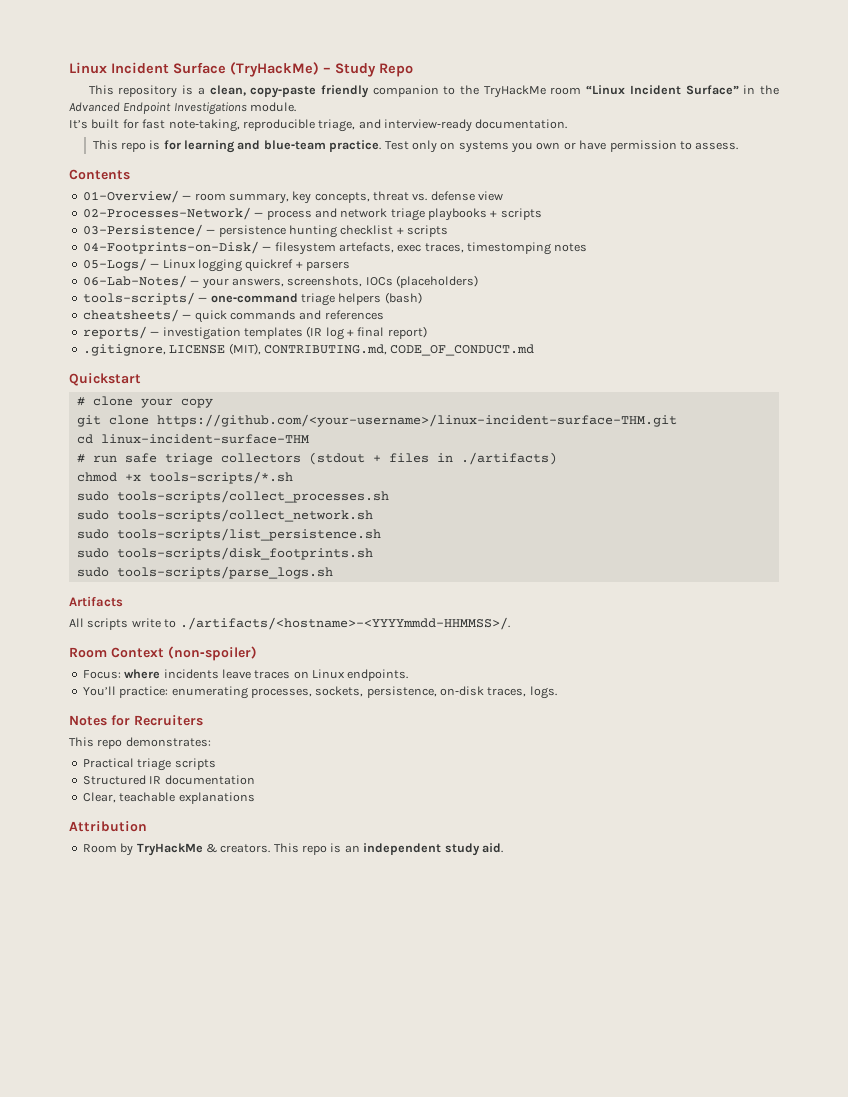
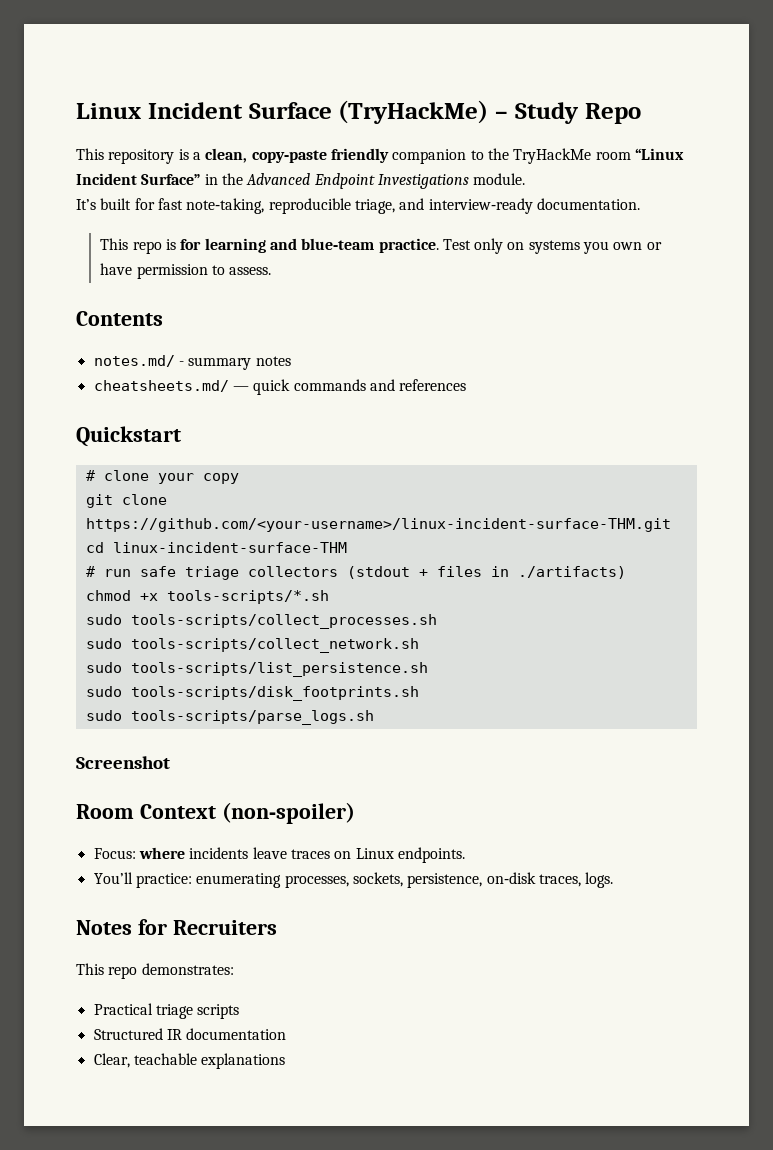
- 01-Overview/ — room summary, key concepts, threat vs. defense view
- 02-Processes-Network/ — process and network triage playbooks + scripts
- 03-Persistence/ — persistence hunting checklist + scripts
- 04-Footprints-on-Disk/ — filesystem artefacts, exec traces, timestomping notes
- 05-Logs/ — Linux logging quickref + parsers
- 06-Lab-Notes/ — your answers, screenshots, IOCs (placeholders)
- tools-scripts/ — one‑command triage helpers (bash)
- cheatsheets/ — quick commands and references
+ notes.md/ - summary notes
+ cheatsheets.md/ — quick commands and references
- reports/ — investigation templates (IR log + final report)
- .gitignore, LICENSE (MIT), CONTRIBUTING.md, CODE_OF_CONDUCT.md
- Artifacts
- All scripts write to ./artifacts/<hostname>-<YYYYmmdd-HHMMSS>/.
+ Screenshot
- Attribution
- Room by TryHackMe & creators. This repo is an independent study aid.

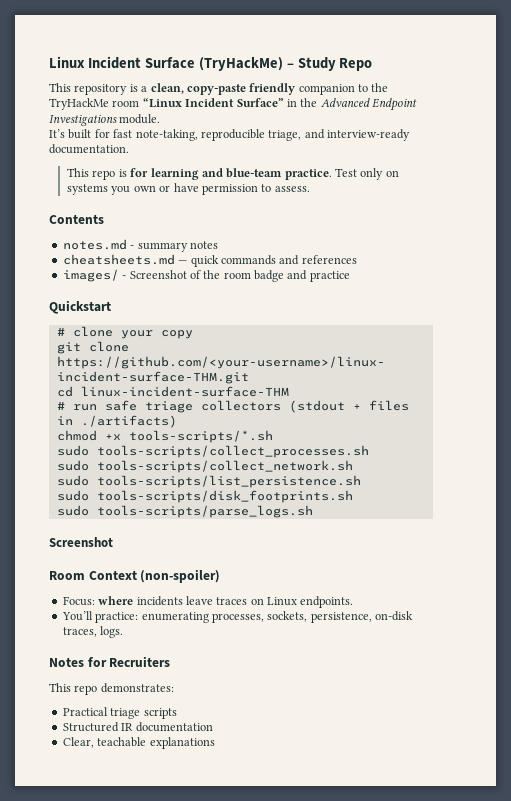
- notes.md/ - summary notes
+ notes.md - summary notes
- cheatsheets.md/ — quick commands and references
+ cheatsheets.md — quick commands and references
+ images/ - Screenshot of the room badge and practice

